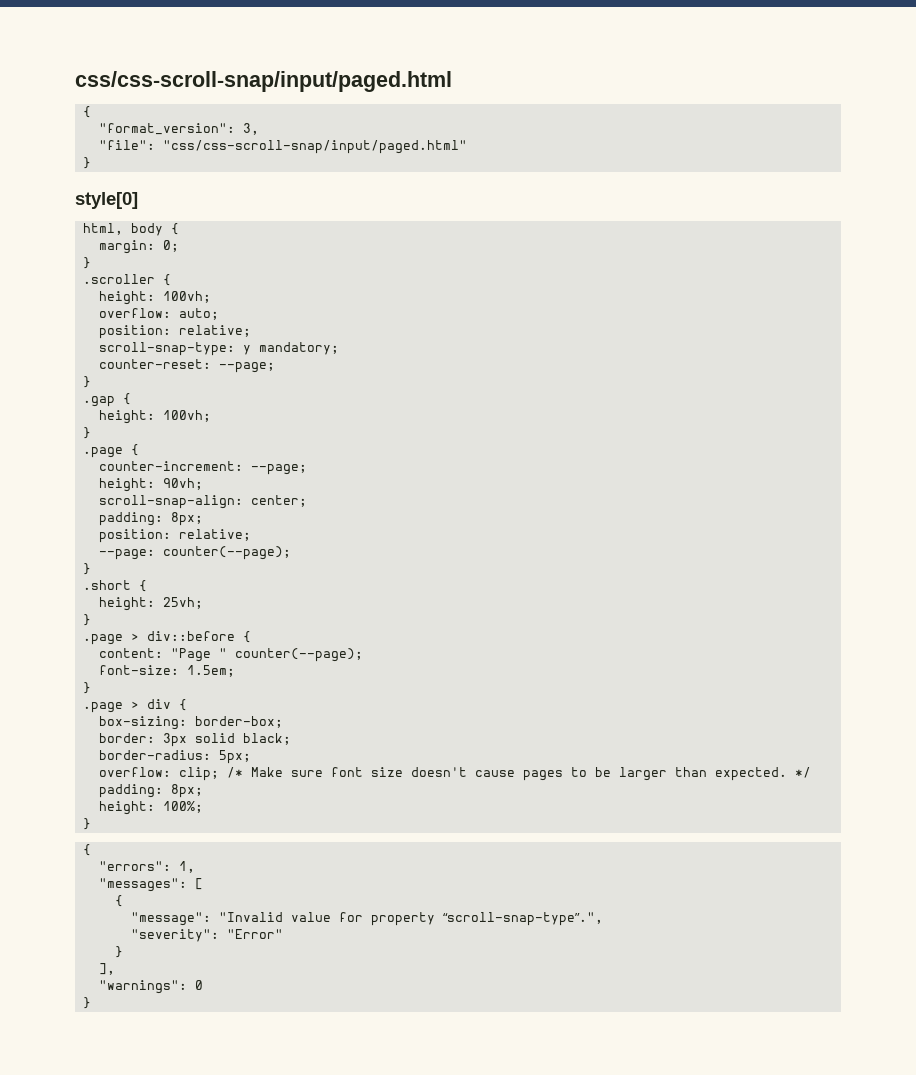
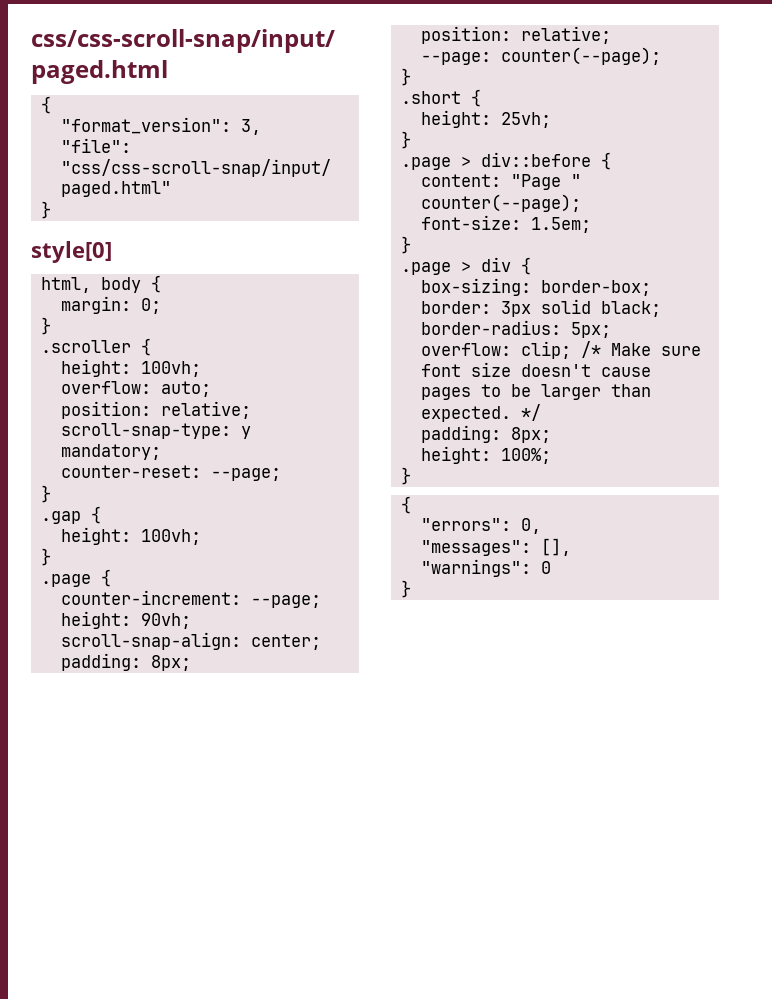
- "errors": 1,
+ "errors": 0,
- "messages": [
- {
- "message": "Invalid value for property “scroll-snap-type”.",
- "severity": "Error"
- }
- ],
+ "messages": [],

